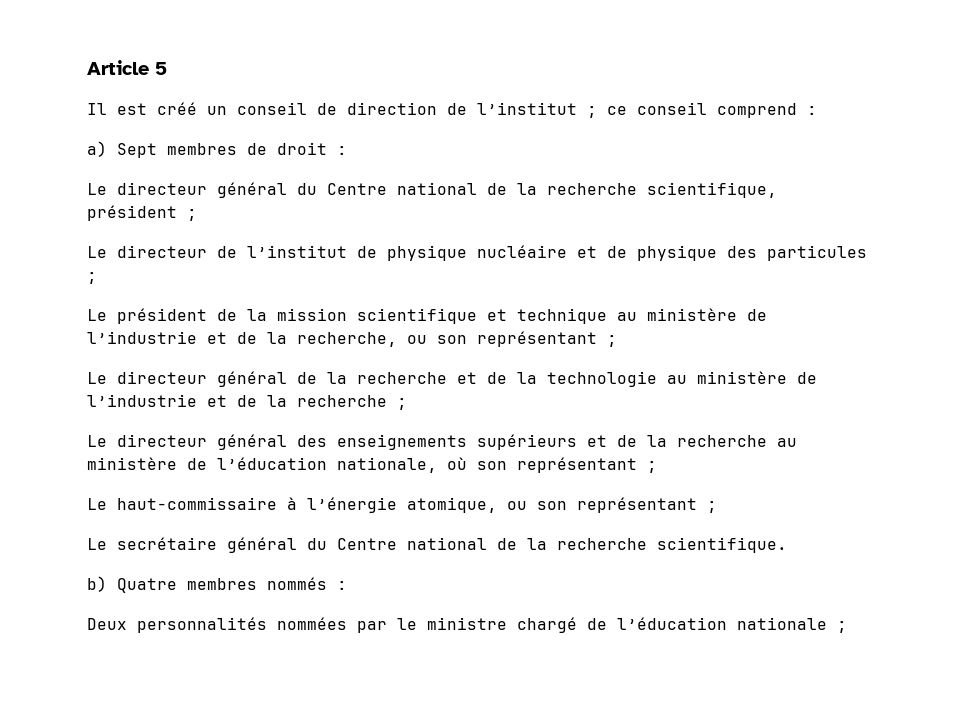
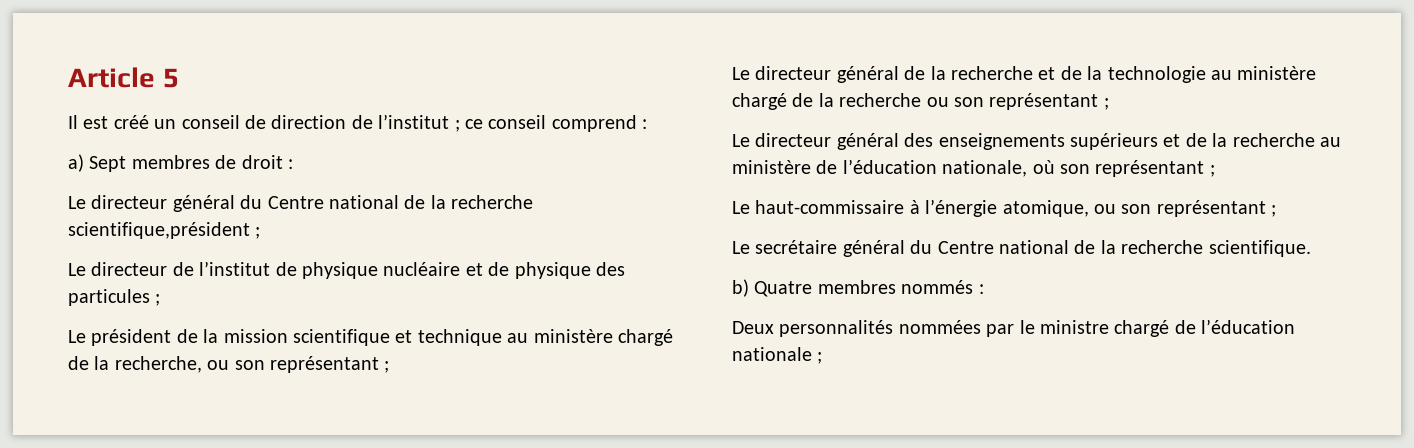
- Le directeur général du Centre national de la recherche scientifique, président ;
+ Le directeur général du Centre national de la recherche scientifique,président ;
- Le président de la mission scientifique et technique au ministère de l’industrie et de la recherche, ou son représentant ;
+ Le président de la mission scientifique et technique au ministère chargé de la recherche, ou son représentant ;
- Le directeur général de la recherche et de la technologie au ministère de l’industrie et de la recherche ;
+ Le directeur général de la recherche et de la technologie au ministère chargé de la recherche ou son représentant ;

